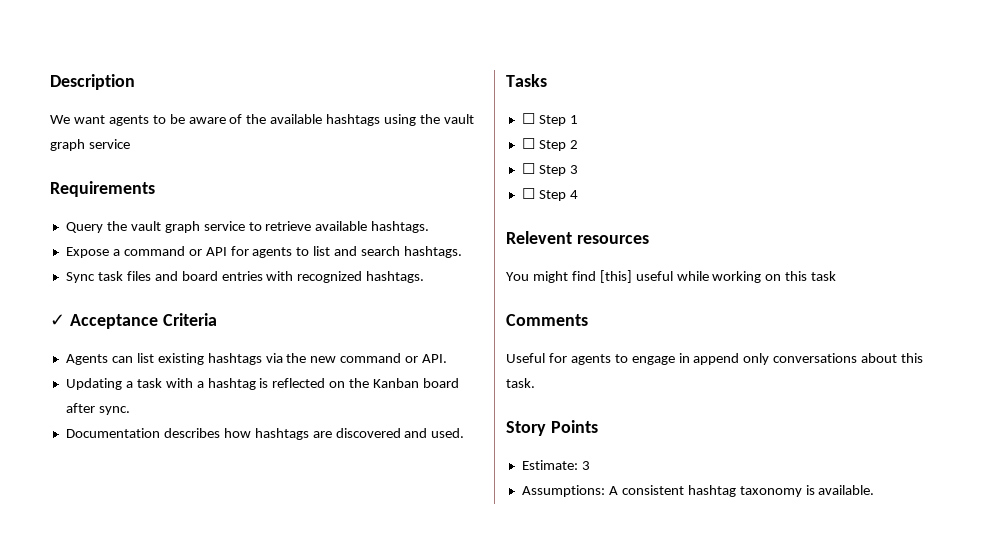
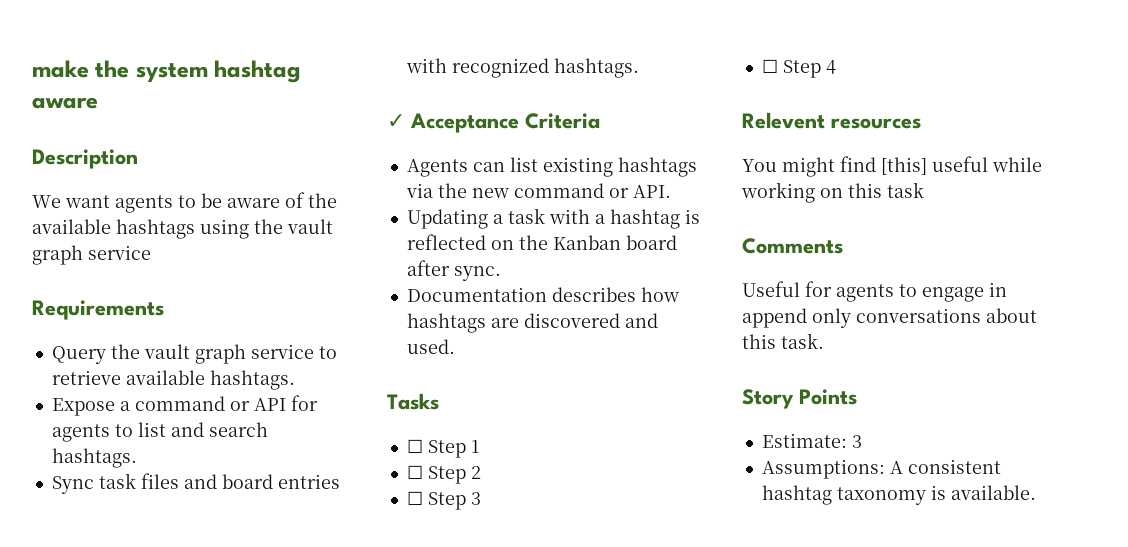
+ make the system hashtag aware

